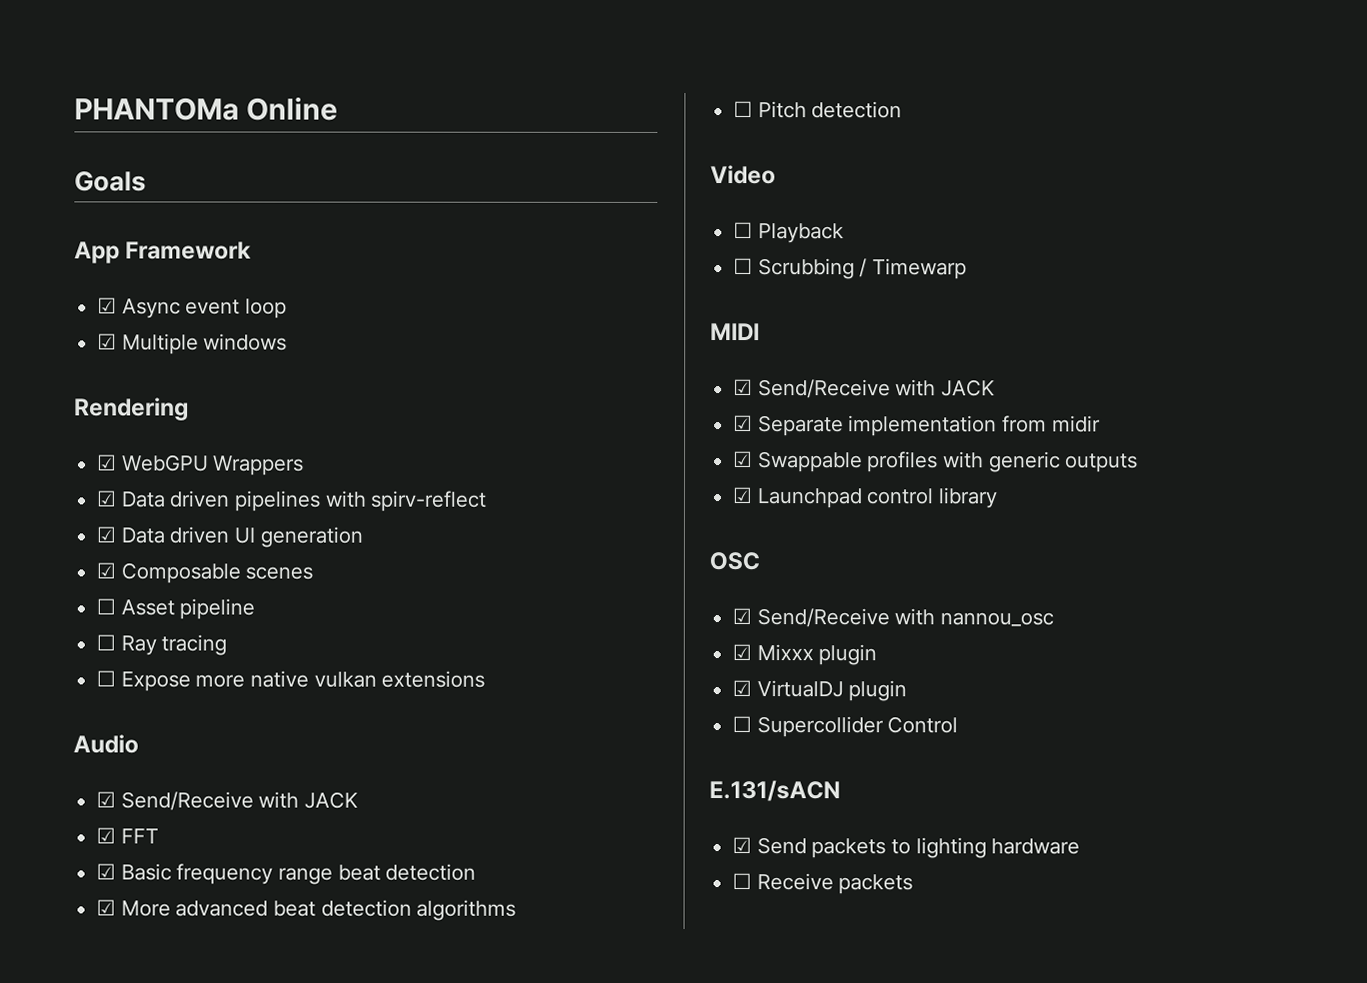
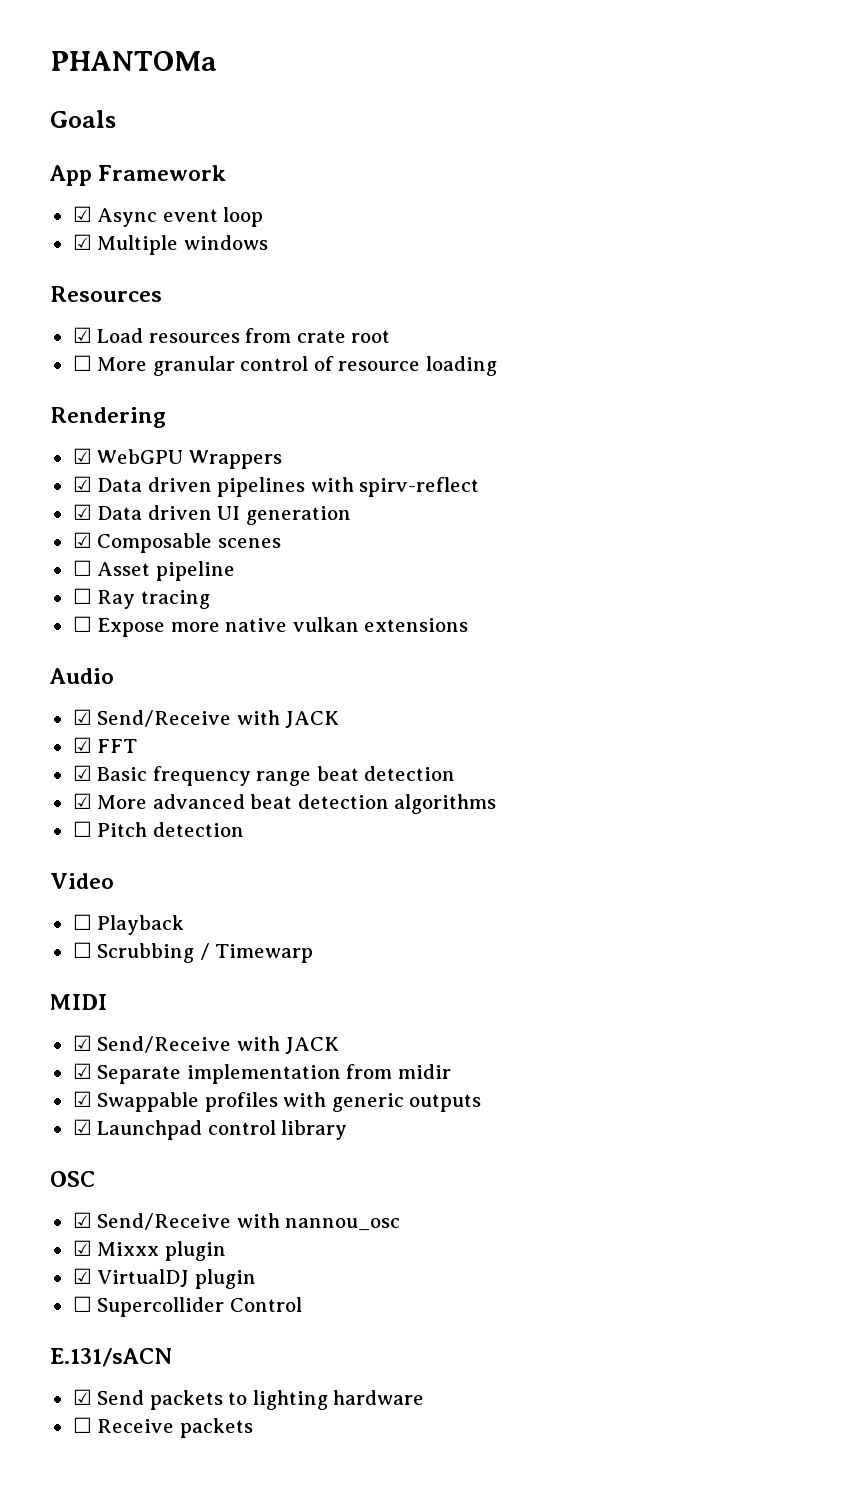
- PHANTOMa Online
+ PHANTOMa
+ Resources
+ ☑ Load resources from crate root
+ ☐ More granular control of resource loading

